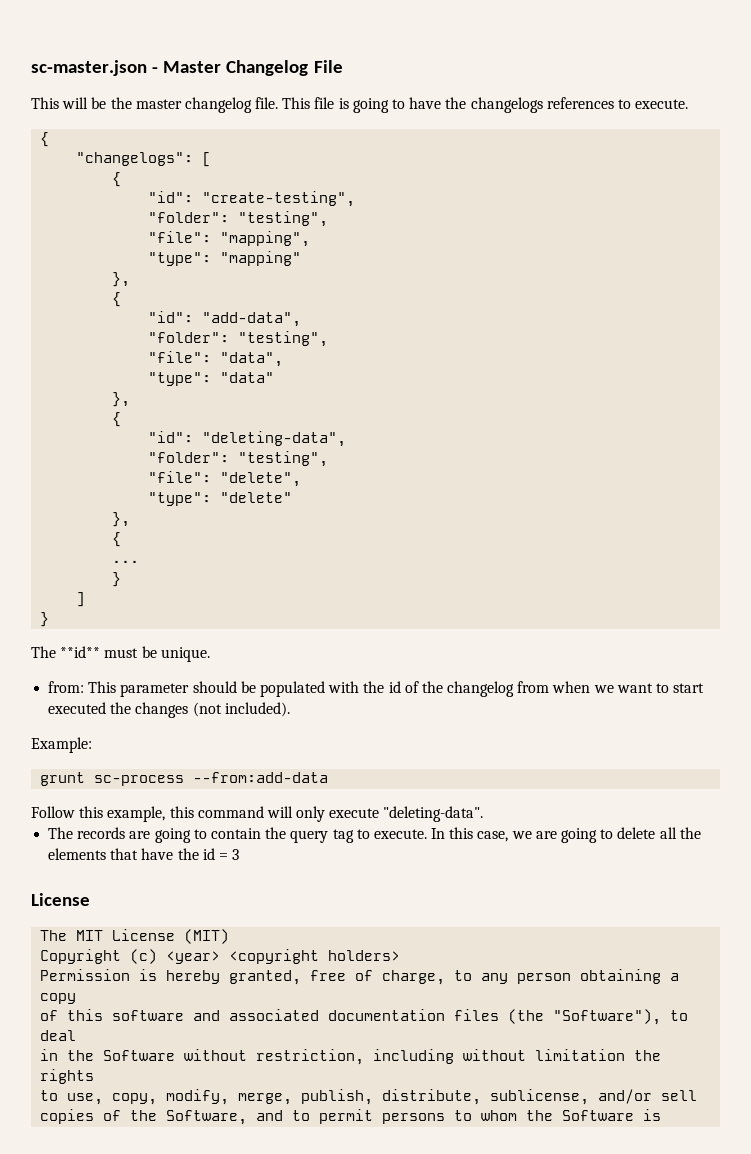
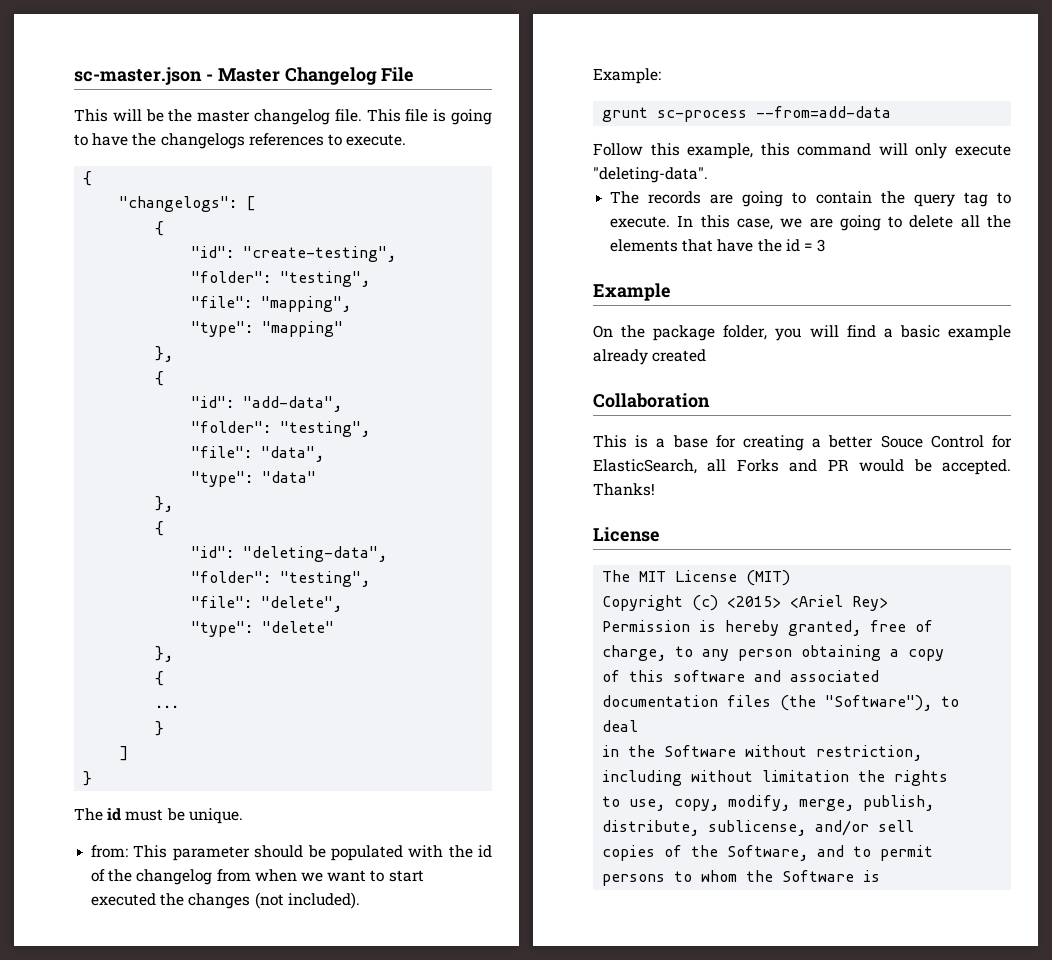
- The **id** must be unique.
+ The id must be unique.
- grunt sc-process --from:add-data
+ grunt sc-process --from=add-data
+ Example
+ On the package folder, you will find a basic example already created
+ Collaboration
+ This is a base for creating a better Souce Control for ElasticSearch, all Forks and PR would be accepted. Thanks!
- Copyright (c) <year> <copyright holders>
+ Copyright (c) <2015> <Ariel Rey>

